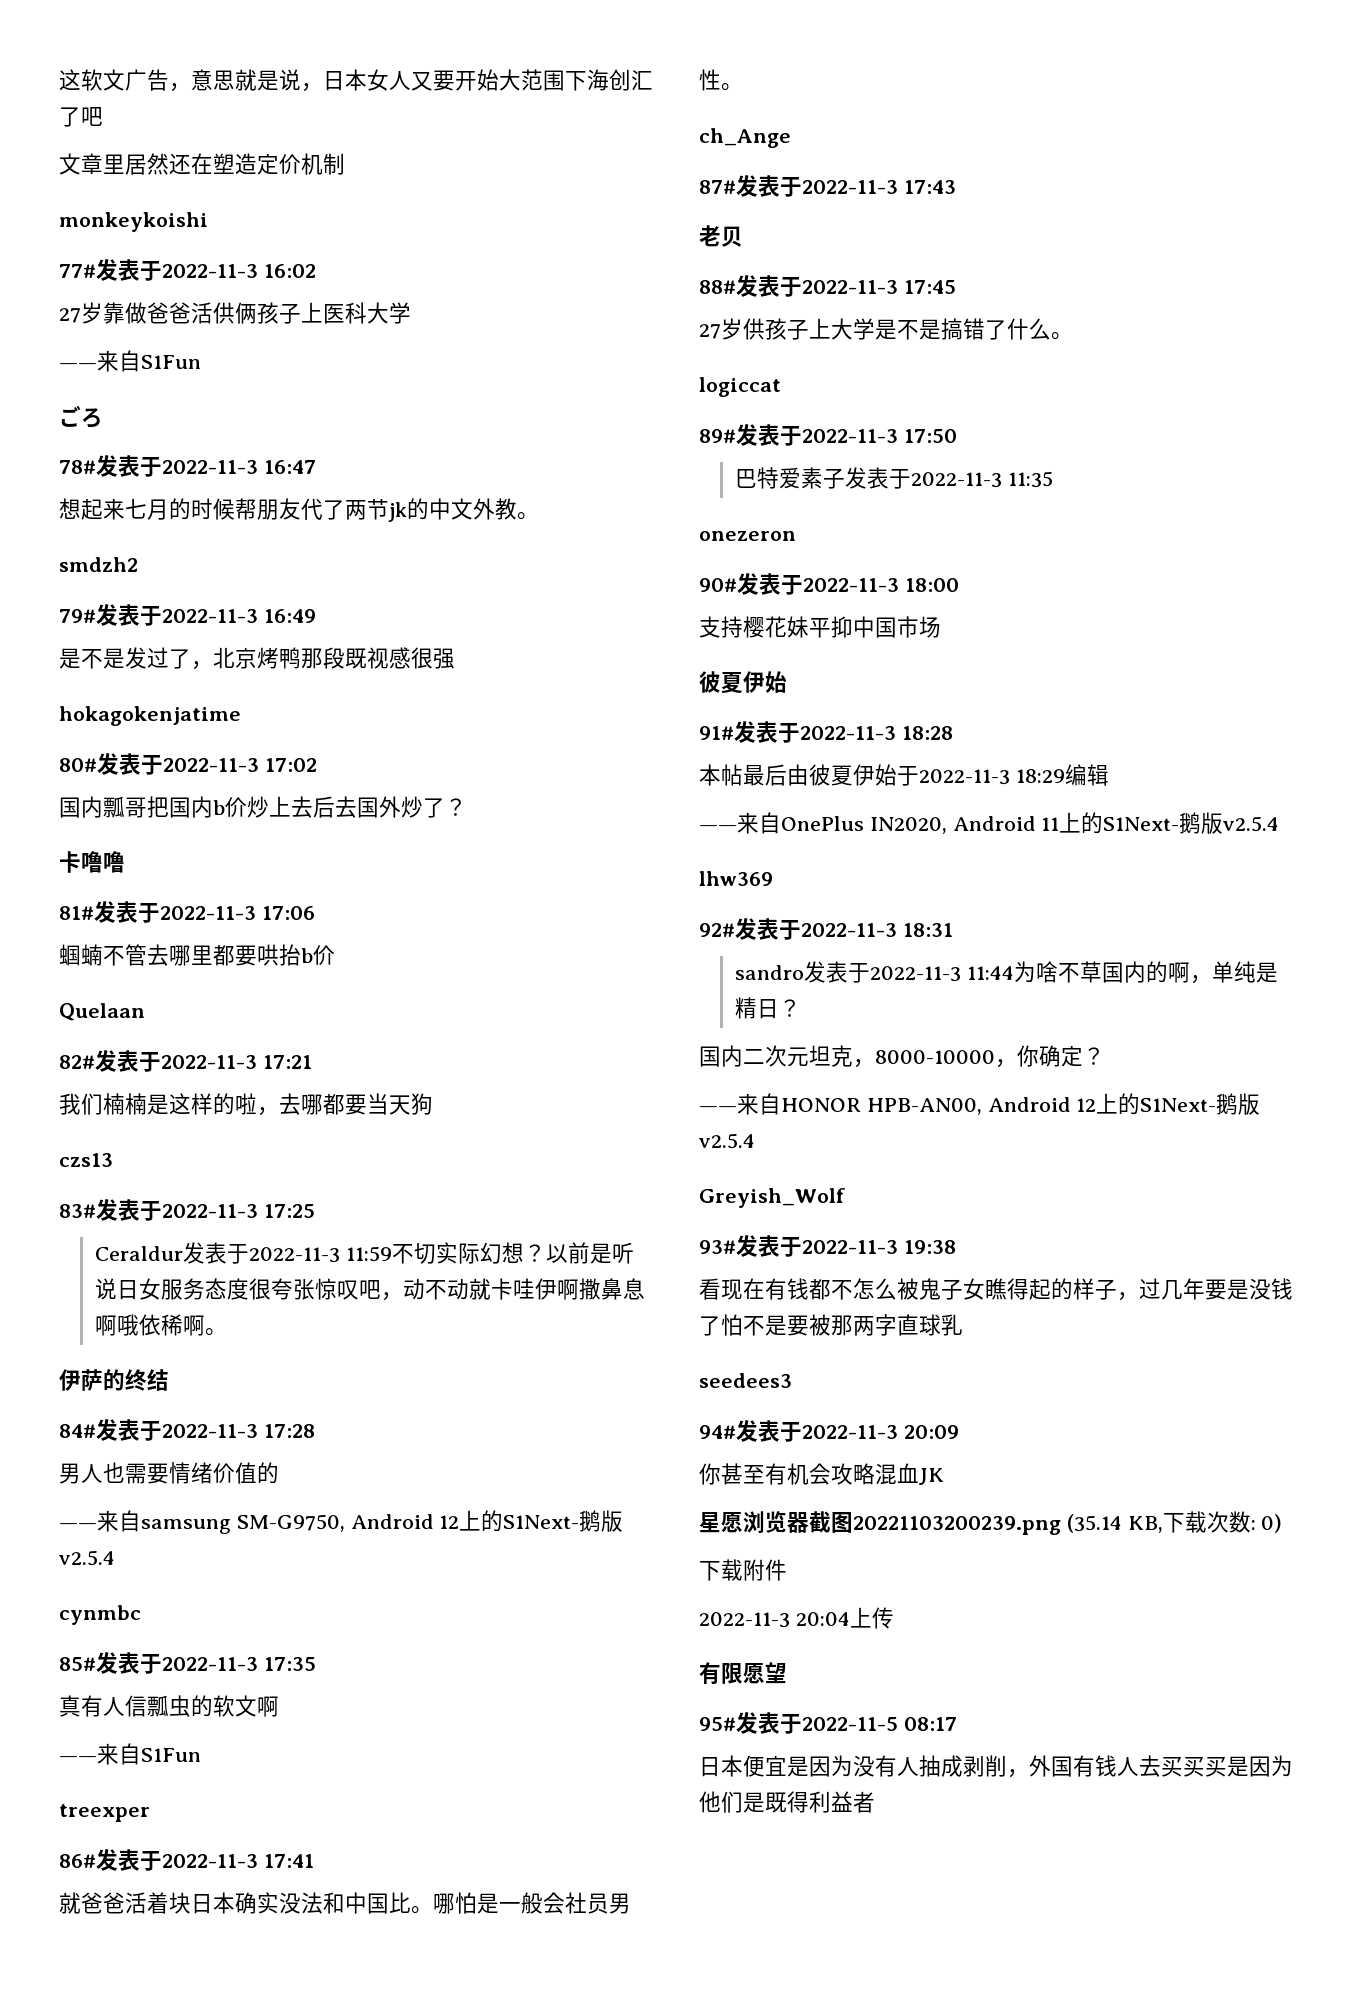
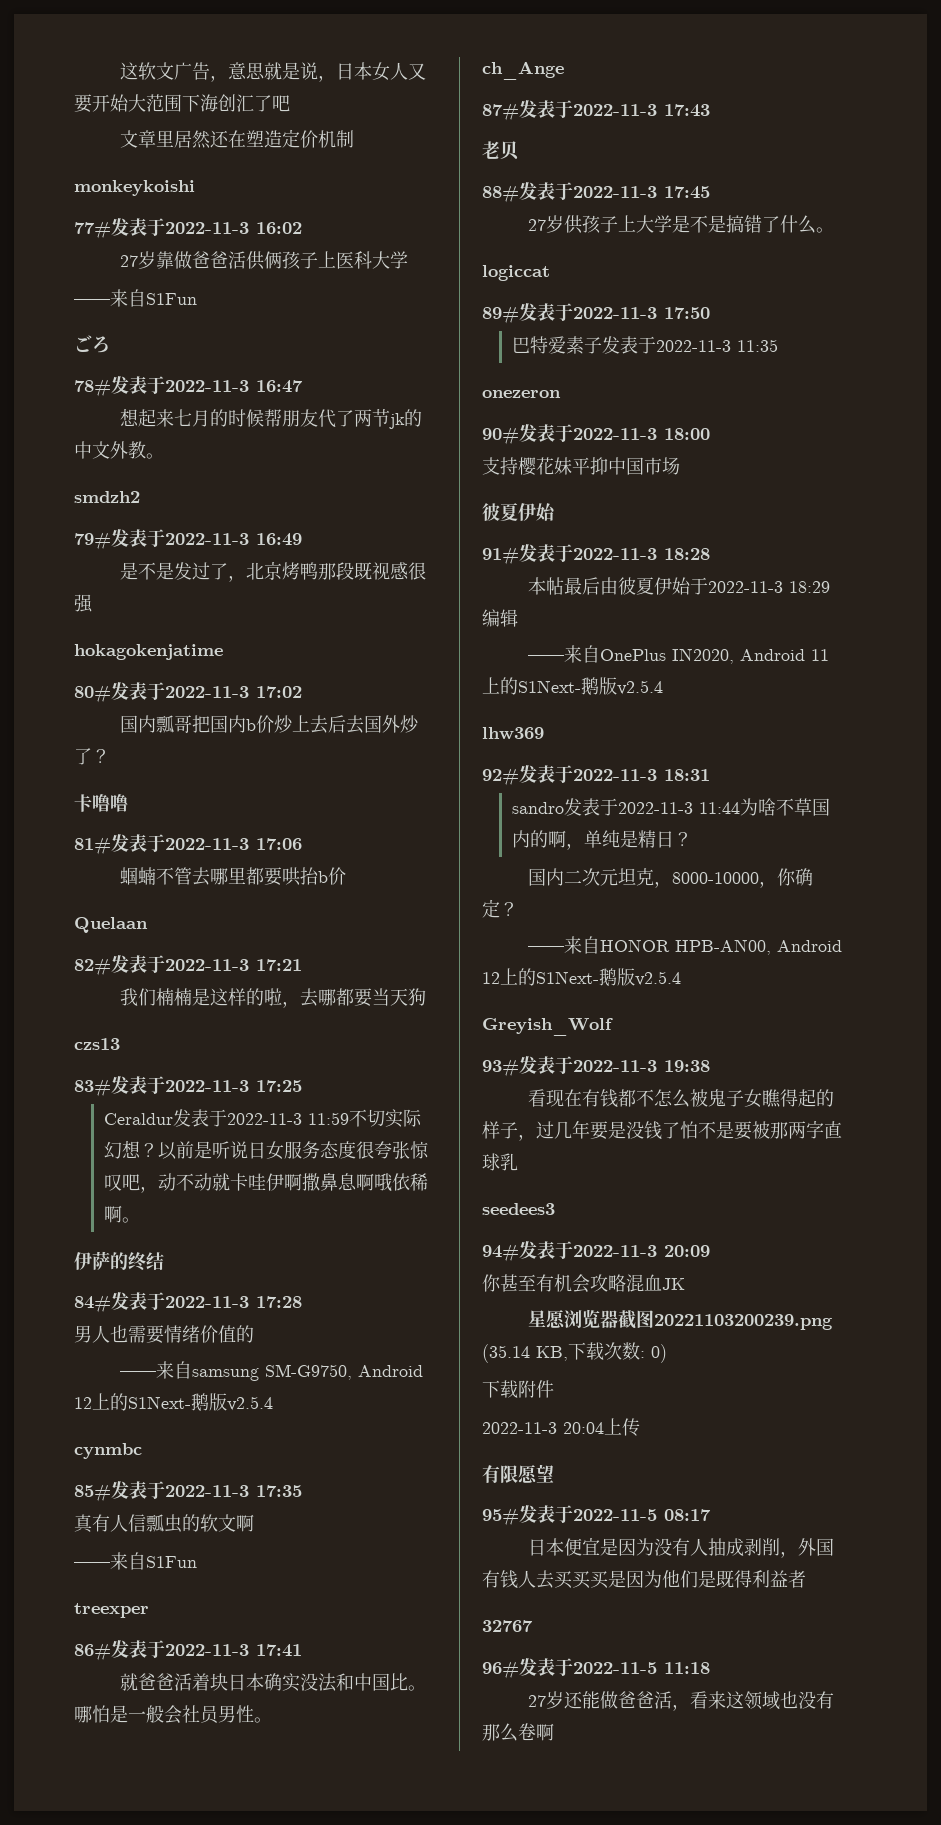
+ 32767
+ 96#发表于2022-11-5 11:18
+ 27岁还能做爸爸活，看来这领域也没有那么卷啊

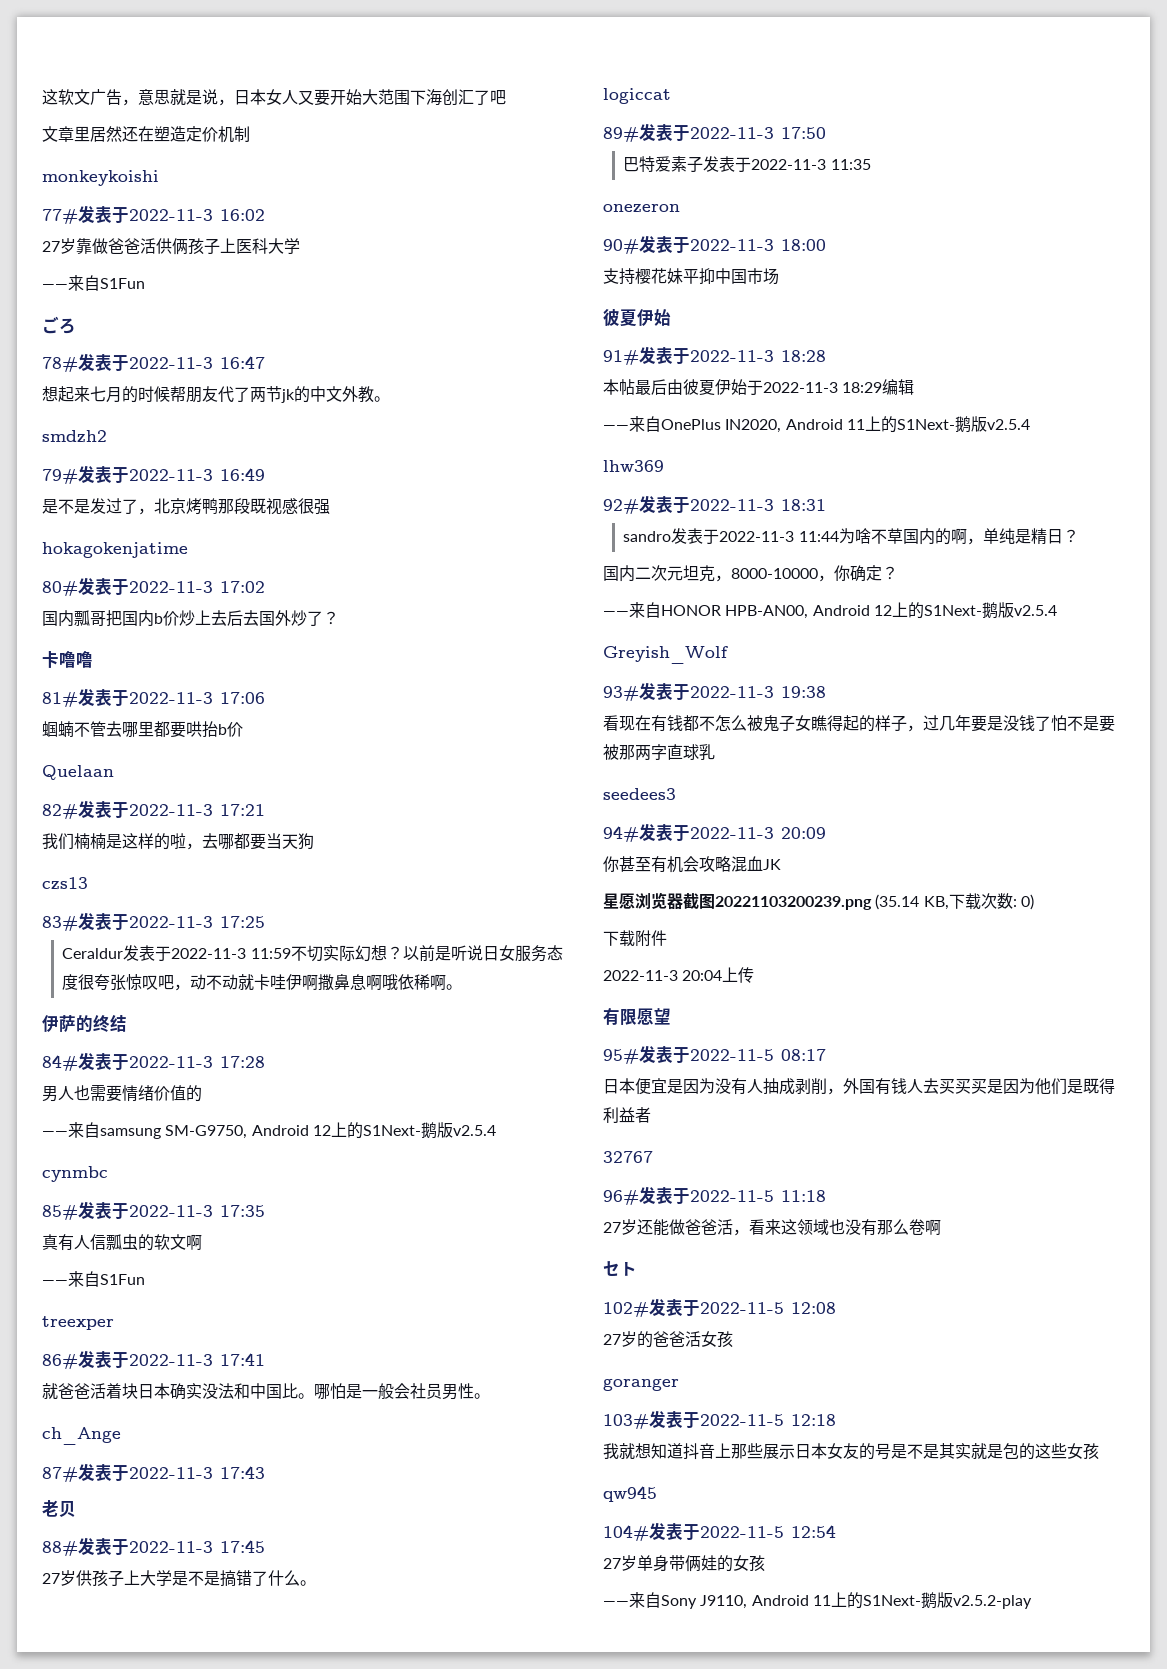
+ セト
+ 102#发表于2022-11-5 12:08
+ 27岁的爸爸活女孩
+ goranger
+ 103#发表于2022-11-5 12:18
+ 我就想知道抖音上那些展示日本女友的号是不是其实就是包的这些女孩
+ qw945
+ 104#发表于2022-11-5 12:54
+ 27岁单身带俩娃的女孩
+ ——来自Sony J9110, Android 11上的S1Next-鹅版v2.5.2-play

